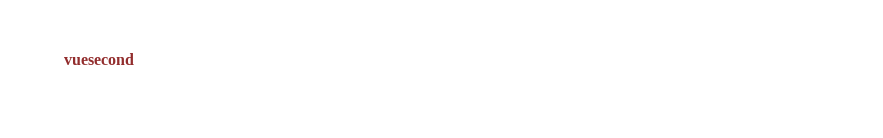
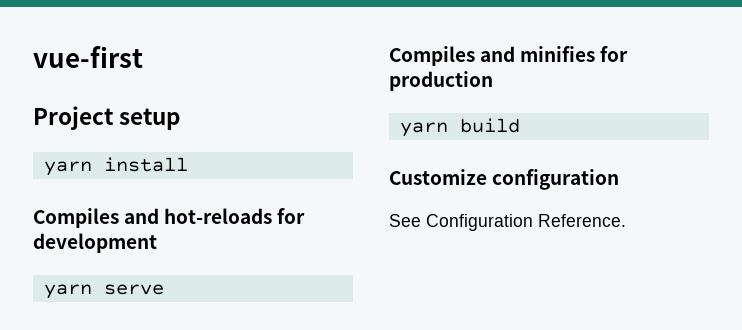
- vuesecond
+ vue-first
+ Project setup
+ yarn install
+ Compiles and hot-reloads for development
+ yarn serve
+ Compiles and minifies for production
+ yarn build
+ Customize configuration
+ See Configuration Reference.

